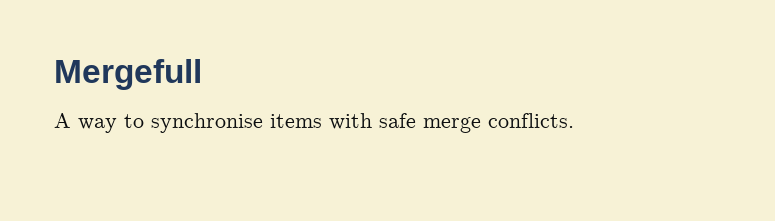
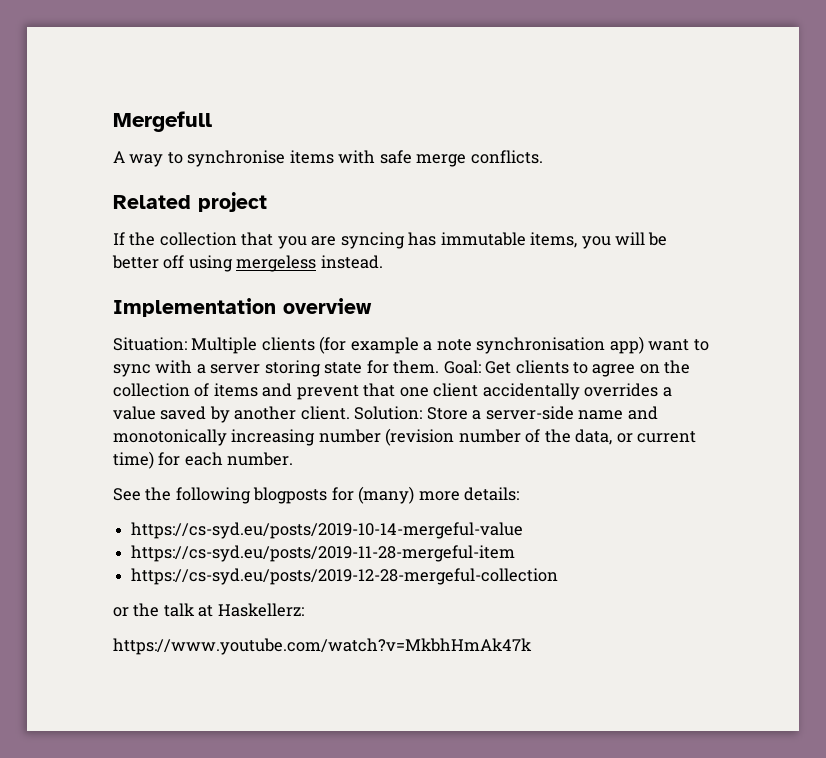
+ Related project
+ If the collection that you are syncing has immutable items, you will be better off using mergeless instead.
+ Implementation overview
+ Situation: Multiple clients (for example a note synchronisation app) want to sync with a server storing state for them. Goal: Get clients to agree on the collection of items and prevent that one client accidentally overrides a value saved by another client. Solution: Store a server-side name and monotonically increasing number (revision number of the data, or current time) for each number.
+ See the following blogposts for (many) more details:
+ https://cs-syd.eu/posts/2019-10-14-mergeful-value
+ https://cs-syd.eu/posts/2019-11-28-mergeful-item
+ https://cs-syd.eu/posts/2019-12-28-mergeful-collection
+ or the talk at Haskellerz:
+ https://www.youtube.com/watch?v=MkbhHmAk47k

